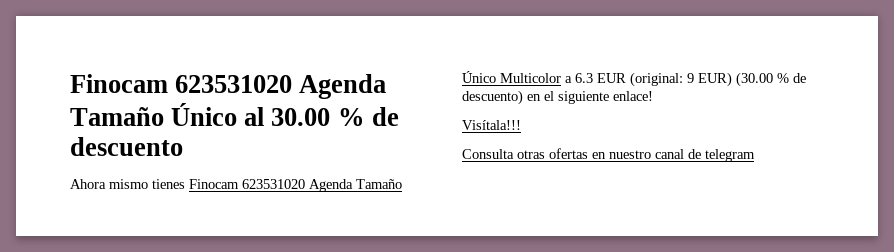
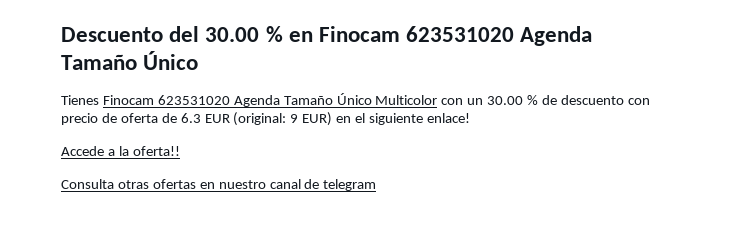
- Finocam 623531020 Agenda Tamaño Único al 30.00 % de descuento
- Ahora mismo tienes Finocam 623531020 Agenda Tamaño Único Multicolor a 6.3 EUR (original: 9 EUR) (30.00 % de descuento) en el siguiente enlace!
+ Descuento del 30.00 % en Finocam 623531020 Agenda Tamaño Único
+ Tienes Finocam 623531020 Agenda Tamaño Único Multicolor con un 30.00 % de descuento con precio de oferta de 6.3 EUR (original: 9 EUR) en el siguiente enlace!
- Visítala!!!
+ Accede a la oferta!!

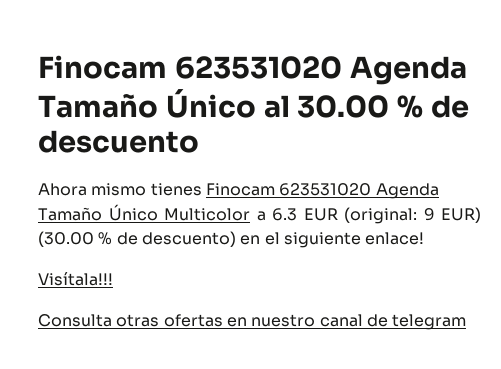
- Descuento del 30.00 % en Finocam 623531020 Agenda Tamaño Único
- Tienes Finocam 623531020 Agenda Tamaño Único Multicolor con un 30.00 % de descuento con precio de oferta de 6.3 EUR (original: 9 EUR) en el siguiente enlace!
+ Finocam 623531020 Agenda Tamaño Único al 30.00 % de descuento
+ Ahora mismo tienes Finocam 623531020 Agenda Tamaño Único Multicolor a 6.3 EUR (original: 9 EUR) (30.00 % de descuento) en el siguiente enlace!
- Accede a la oferta!!
+ Visítala!!!

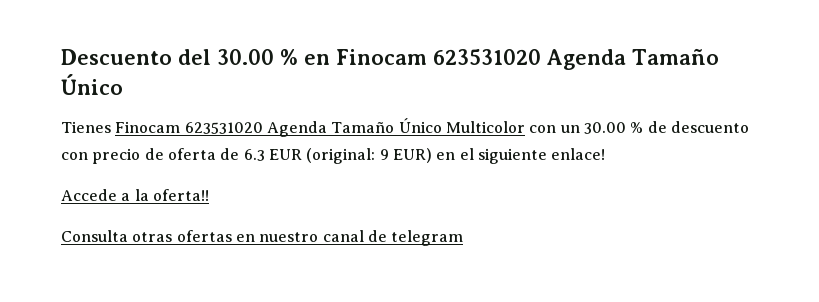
- Finocam 623531020 Agenda Tamaño Único al 30.00 % de descuento
- Ahora mismo tienes Finocam 623531020 Agenda Tamaño Único Multicolor a 6.3 EUR (original: 9 EUR) (30.00 % de descuento) en el siguiente enlace!
+ Descuento del 30.00 % en Finocam 623531020 Agenda Tamaño Único
+ Tienes Finocam 623531020 Agenda Tamaño Único Multicolor con un 30.00 % de descuento con precio de oferta de 6.3 EUR (original: 9 EUR) en el siguiente enlace!
- Visítala!!!
+ Accede a la oferta!!

